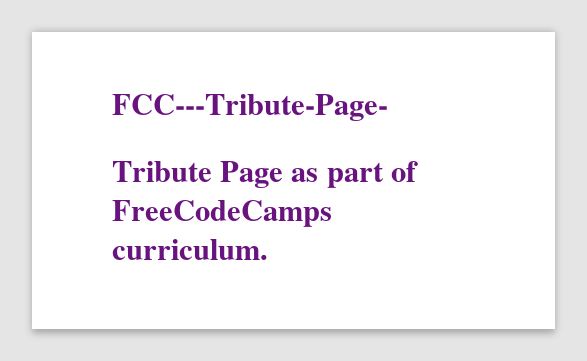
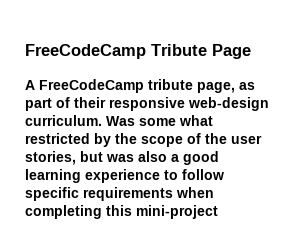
- FCC---Tribute-Page-
- Tribute Page as part of FreeCodeCamps curriculum.
+ FreeCodeCamp Tribute Page
+ A FreeCodeCamp tribute page, as part of their responsive web-design curriculum. Was some what restricted by the scope of the user stories, but was also a good learning experience to follow specific requirements when completing this mini-project

